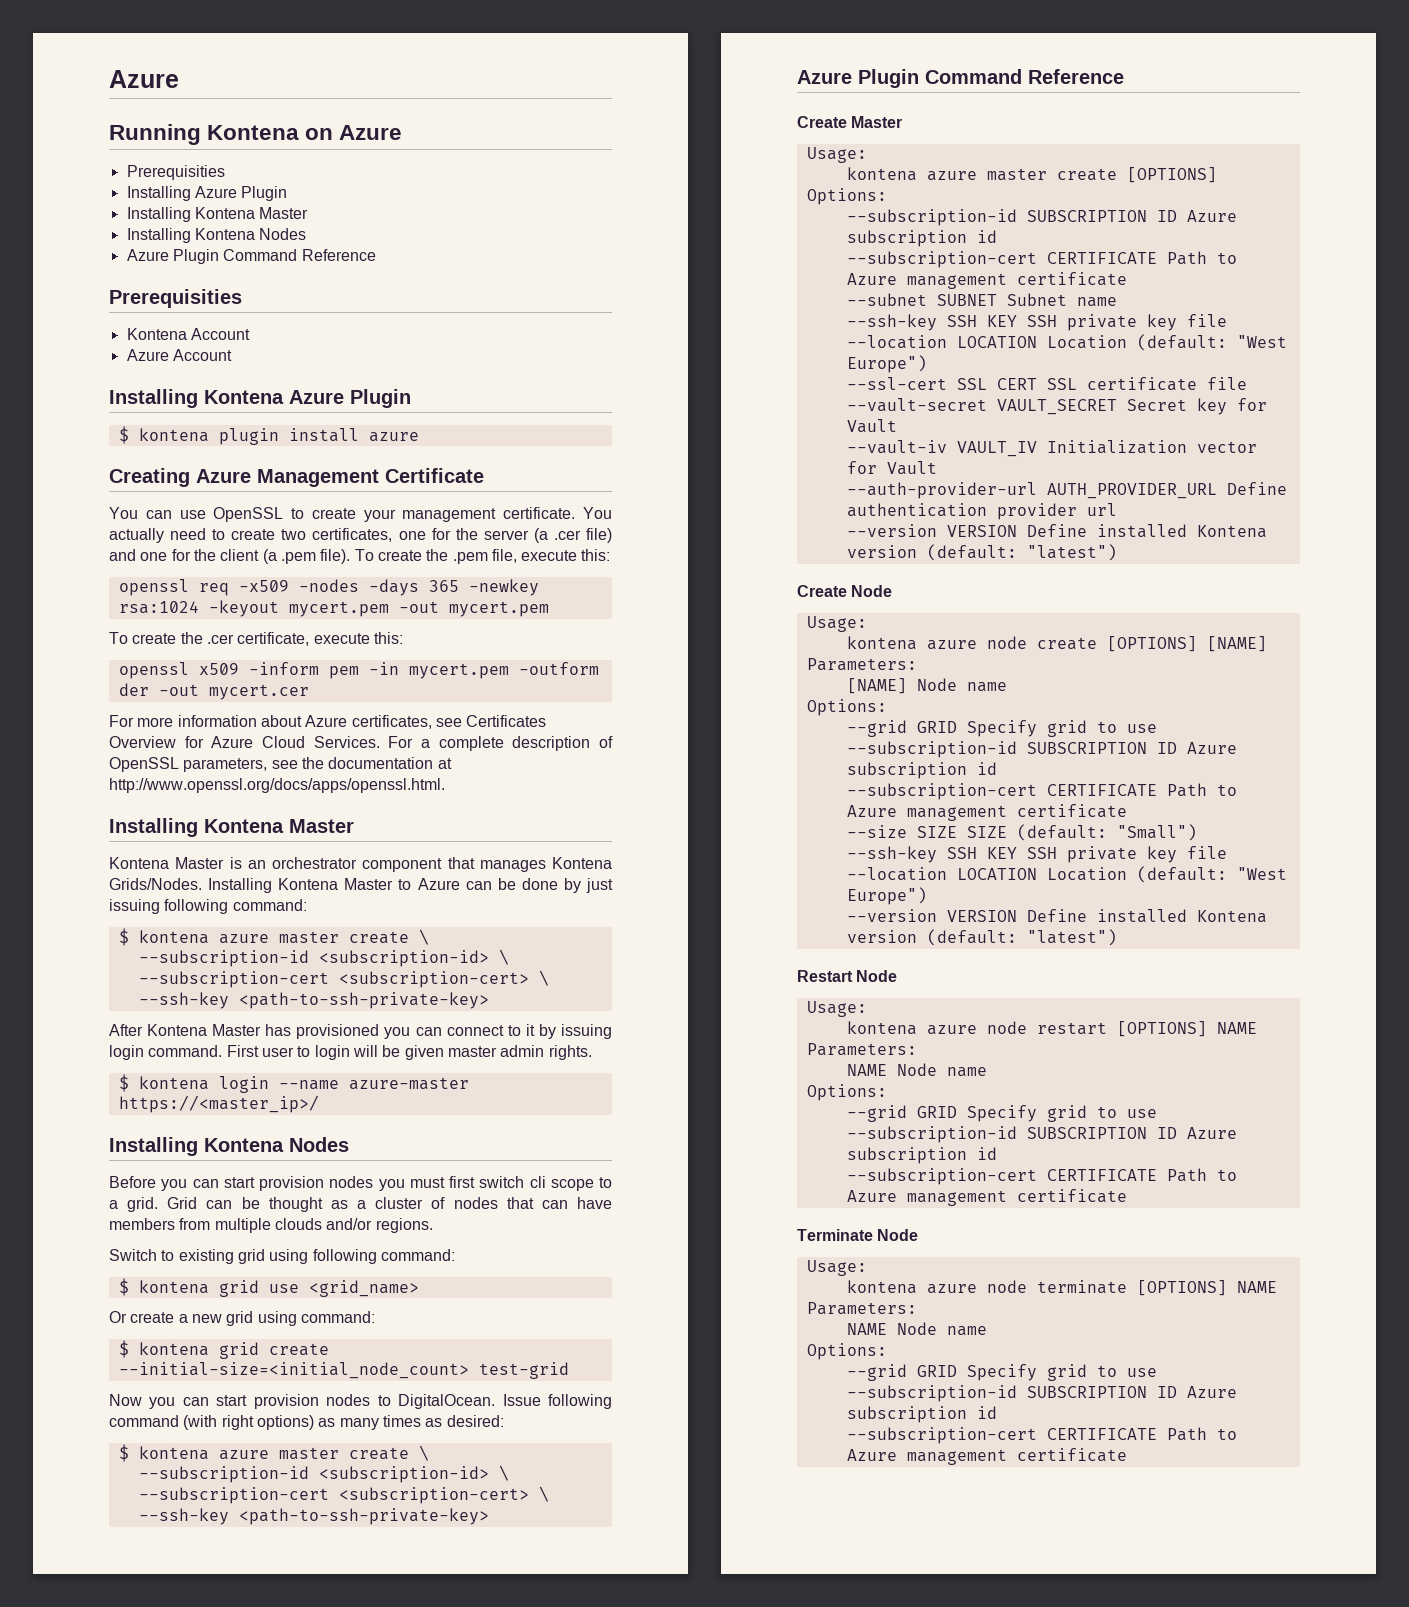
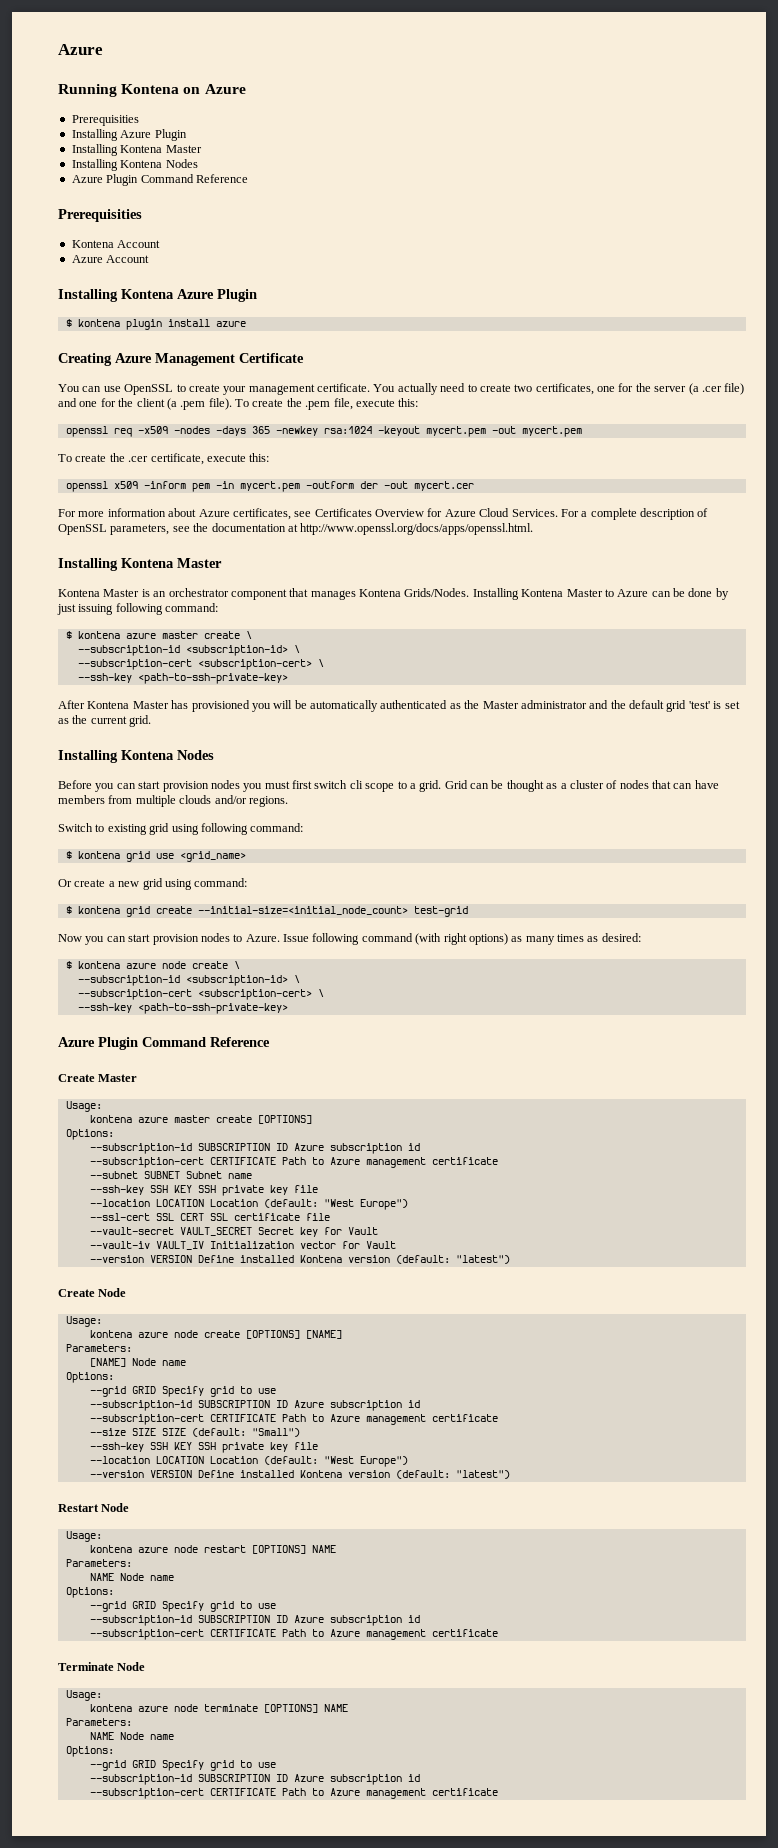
- After Kontena Master has provisioned you can connect to it by issuing login command. First user to login will be given master admin rights.
- $ kontena login --name azure-master https://<master_ip>/
+ After Kontena Master has provisioned you will be automatically authenticated as the Master administrator and the default grid 'test' is set as the current grid.
- Now you can start provision nodes to DigitalOcean.
+ Now you can start provision nodes to Azure.
  Issue following command (with right options) as many times as desired:
- $ kontena azure master create \
+ $ kontena azure node create \
- --auth-provider-url AUTH_PROVIDER_URL Define authentication provider url

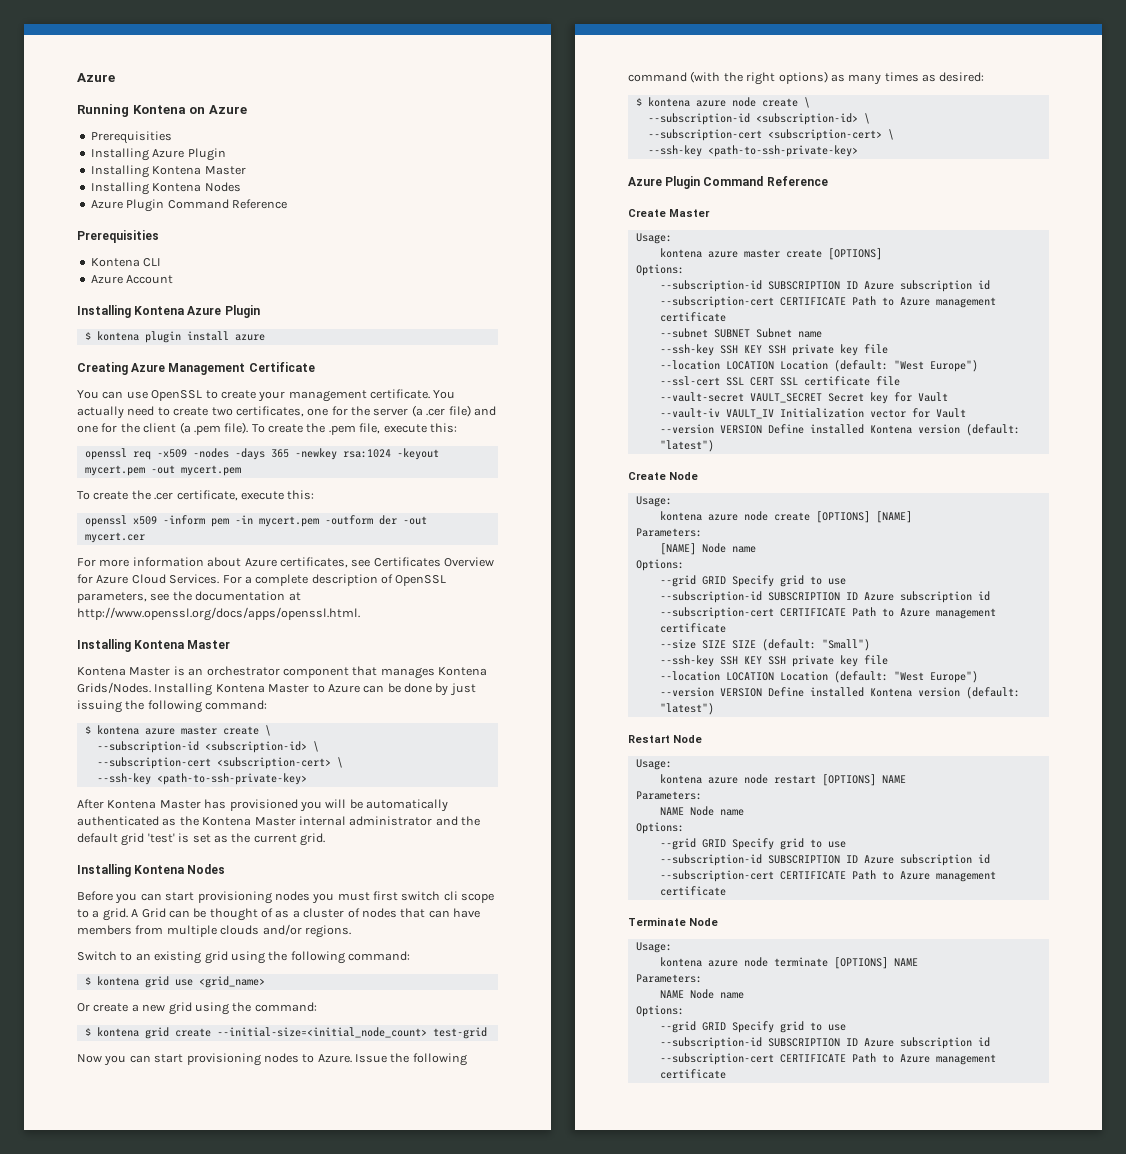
- Kontena Account
+ Kontena CLI
- Installing Kontena Master to Azure can be done by just issuing following command:
+ Installing Kontena Master to Azure can be done by just issuing the following command:
- After Kontena Master has provisioned you will be automatically authenticated as the Master administrator and the default grid 'test' is set as the current grid.
+ After Kontena Master has provisioned you will be automatically authenticated as the Kontena Master internal administrator and the default grid 'test' is set as the current grid.
- Before you can start provision nodes you must first switch cli scope to a grid.
+ Before you can start provisioning nodes you must first switch cli scope to a grid.
- Grid can be thought as a cluster of nodes that can have members from multiple clouds and/or regions.
+ A Grid can be thought of as a cluster of nodes that can have members from multiple clouds and/or regions.
- Switch to existing grid using following command:
+ Switch to an existing grid using the following command:
- Or create a new grid using command:
+ Or create a new grid using the command:
- Now you can start provision nodes to Azure.
+ Now you can start provisioning nodes to Azure.
- Issue following command (with right options) as many times as desired:
+ Issue the following command (with the right options) as many times as desired:

